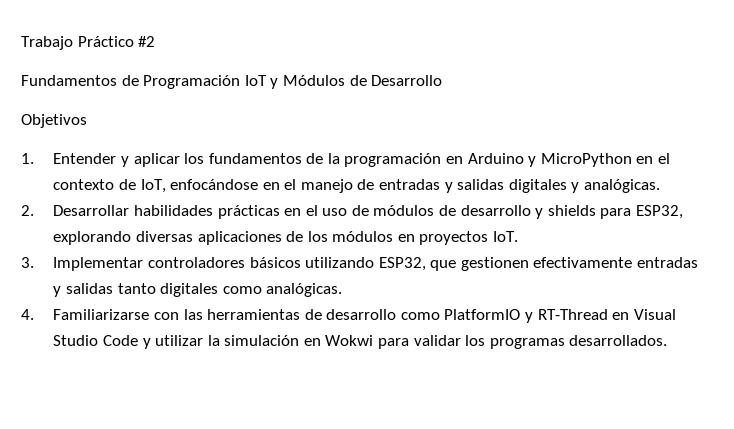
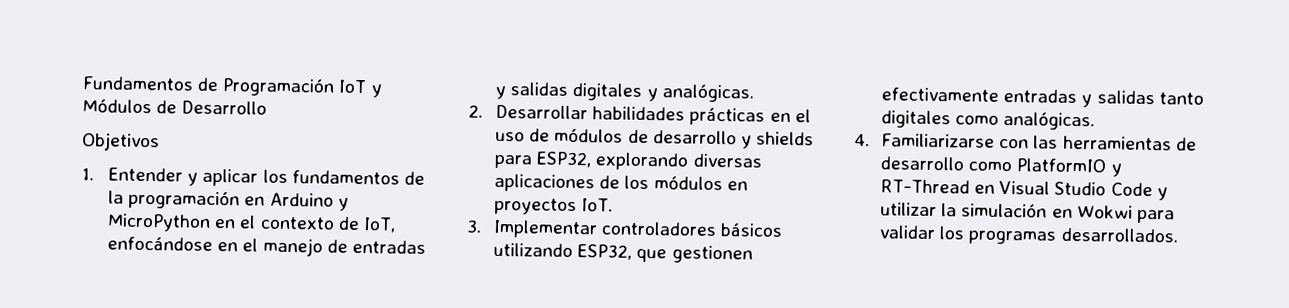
- Trabajo Práctico #2

